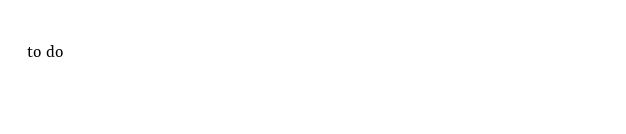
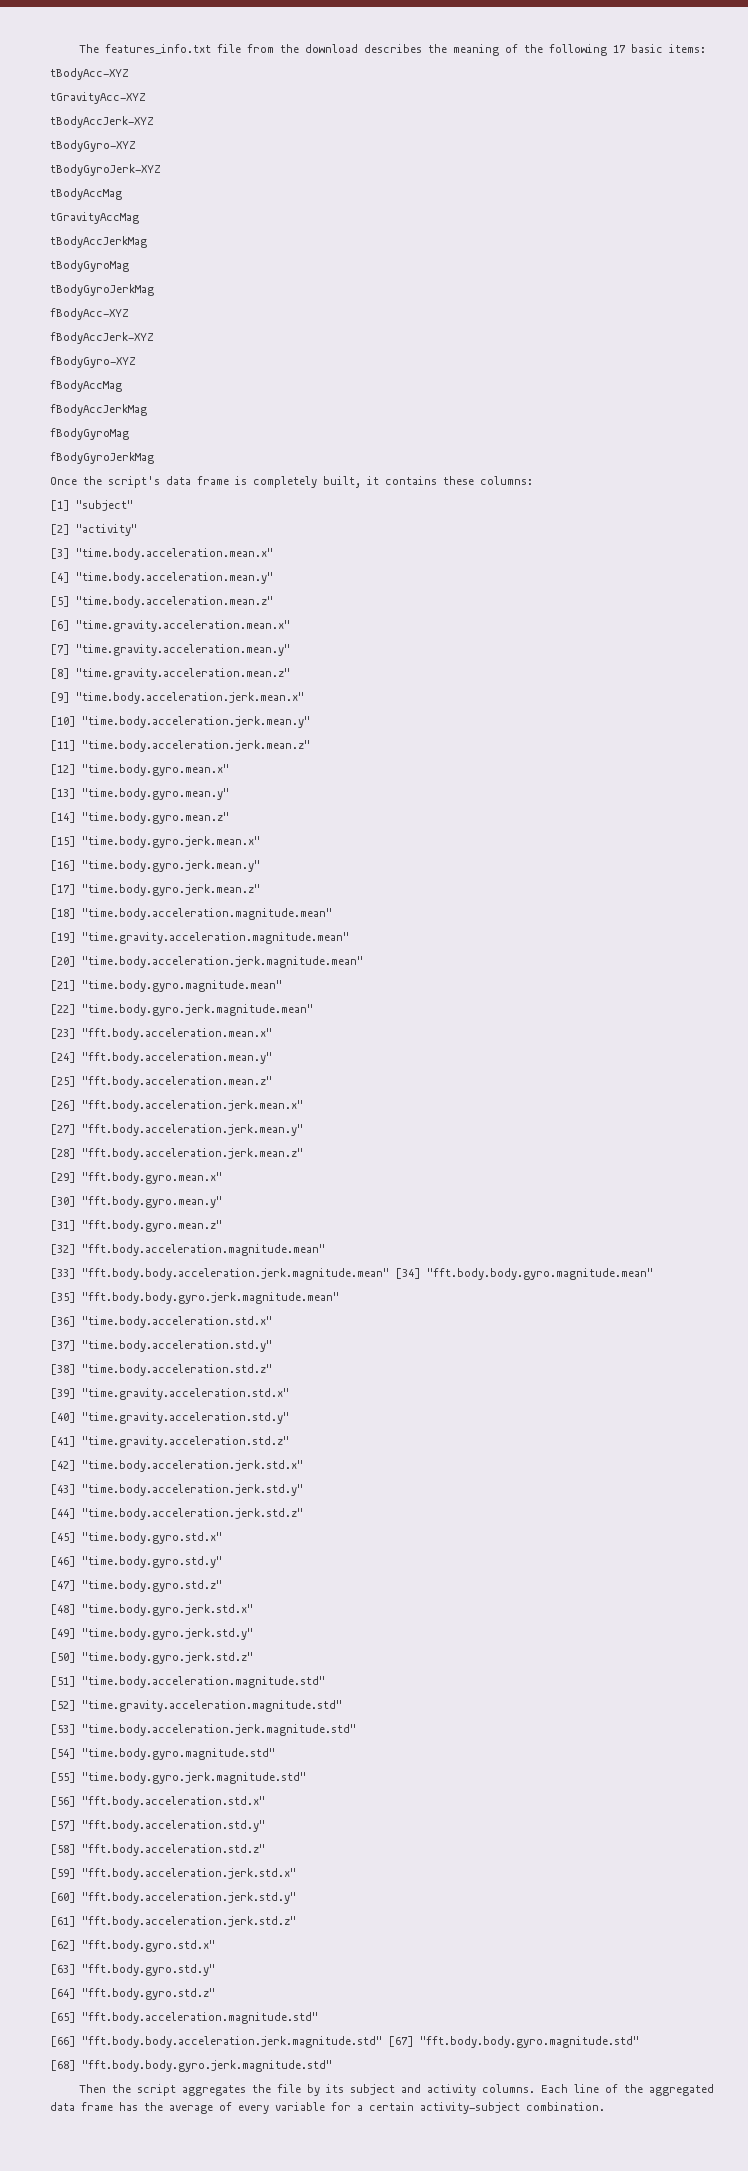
- to do
+ The features_info.txt file from the download describes the meaning of the following 17 basic items:
+ tBodyAcc-XYZ
+ tGravityAcc-XYZ
+ tBodyAccJerk-XYZ
+ tBodyGyro-XYZ
+ tBodyGyroJerk-XYZ
+ tBodyAccMag
+ tGravityAccMag
+ tBodyAccJerkMag
+ tBodyGyroMag
+ tBodyGyroJerkMag
+ fBodyAcc-XYZ
+ fBodyAccJerk-XYZ
+ fBodyGyro-XYZ
+ fBodyAccMag
+ fBodyAccJerkMag
+ fBodyGyroMag
+ fBodyGyroJerkMag
+ Once the script's data frame is completely built, it contains these columns:
+ [1] "subject"
+ [2] "activity"
+ [3] "time.body.acceleration.mean.x"
+ [4] "time.body.acceleration.mean.y"
+ [5] "time.body.acceleration.mean.z"
+ [6] "time.gravity.acceleration.mean.x"
+ [7] "time.gravity.acceleration.mean.y"
+ [8] "time.gravity.acceleration.mean.z"
+ [9] "time.body.acceleration.jerk.mean.x"
+ [10] "time.body.acceleration.jerk.mean.y"
+ [11] "time.body.acceleration.jerk.mean.z"
+ [12] "time.body.gyro.mean.x"
+ [13] "time.body.gyro.mean.y"
+ [14] "time.body.gyro.mean.z"
+ [15] "time.body.gyro.jerk.mean.x"
+ [16] "time.body.gyro.jerk.mean.y"
+ [17] "time.body.gyro.jerk.mean.z"
+ [18] "time.body.acceleration.magnitude.mean"
+ [19] "time.gravity.acceleration.magnitude.mean"
+ [20] "time.body.acceleration.jerk.magnitude.mean"
+ [21] "time.body.gyro.magnitude.mean"
+ [22] "time.body.gyro.jerk.magnitude.mean"
+ [23] "fft.body.acceleration.mean.x"
+ [24] "fft.body.acceleration.mean.y"
+ [25] "fft.body.acceleration.mean.z"
+ [26] "fft.body.acceleration.jerk.mean.x"
+ [27] "fft.body.acceleration.jerk.mean.y"
+ [28] "fft.body.acceleration.jerk.mean.z"
+ [29] "fft.body.gyro.mean.x"
+ [30] "fft.body.gyro.mean.y"
+ [31] "fft.body.gyro.mean.z"
+ [32] "fft.body.acceleration.magnitude.mean"
+ [33] "fft.body.body.acceleration.jerk.magnitude.mean" [34] "fft.body.body.gyro.magnitude.mean"
+ [35] "fft.body.body.gyro.jerk.magnitude.mean"
+ [36] "time.body.acceleration.std.x"
+ [37] "time.body.acceleration.std.y"
+ [38] "time.body.acceleration.std.z"
+ [39] "time.gravity.acceleration.std.x"
+ [40] "time.gravity.acceleration.std.y"
+ [41] "time.gravity.acceleration.std.z"
+ [42] "time.body.acceleration.jerk.std.x"
+ [43] "time.body.acceleration.jerk.std.y"
+ [44] "time.body.acceleration.jerk.std.z"
+ [45] "time.body.gyro.std.x"
+ [46] "time.body.gyro.std.y"
+ [47] "time.body.gyro.std.z"
+ [48] "time.body.gyro.jerk.std.x"
+ [49] "time.body.gyro.jerk.std.y"
+ [50] "time.body.gyro.jerk.std.z"
+ [51] "time.body.acceleration.magnitude.std"
+ [52] "time.gravity.acceleration.magnitude.std"
+ [53] "time.body.acceleration.jerk.magnitude.std"
+ [54] "time.body.gyro.magnitude.std"
+ [55] "time.body.gyro.jerk.magnitude.std"
+ [56] "fft.body.acceleration.std.x"
+ [57] "fft.body.acceleration.std.y"
+ [58] "fft.body.acceleration.std.z"
+ [59] "fft.body.acceleration.jerk.std.x"
+ [60] "fft.body.acceleration.jerk.std.y"
+ [61] "fft.body.acceleration.jerk.std.z"
+ [62] "fft.body.gyro.std.x"
+ [63] "fft.body.gyro.std.y"
+ [64] "fft.body.gyro.std.z"
+ [65] "fft.body.acceleration.magnitude.std"
+ [66] "fft.body.body.acceleration.jerk.magnitude.std" [67] "fft.body.body.gyro.magnitude.std"
+ [68] "fft.body.body.gyro.jerk.magnitude.std"
+ Then the script aggregates the file by its subject and activity columns. Each line of the aggregated data frame has the average of every variable for a certain activity-subject combination.

